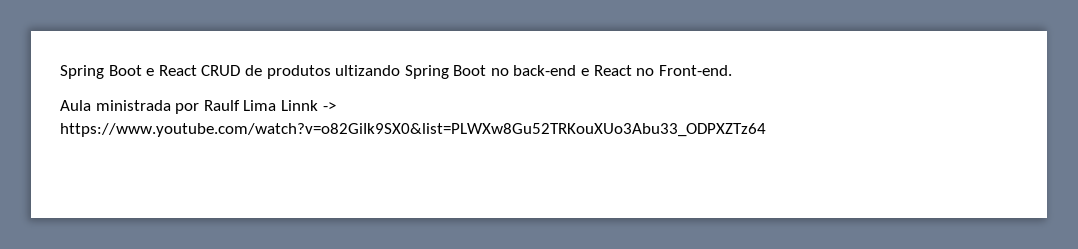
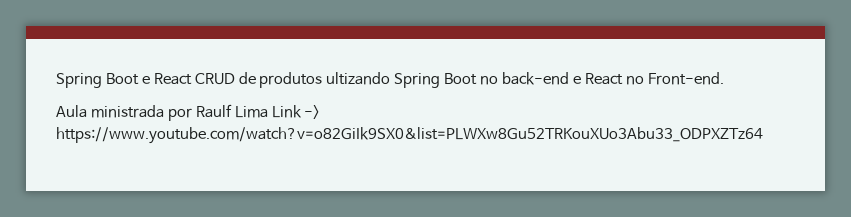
- Aula ministrada por Raulf Lima Linnk -> https://www.youtube.com/watch?v=o82GiIk9SX0&list=PLWXw8Gu52TRKouXUo3Abu33_ODPXZTz64
+ Aula ministrada por Raulf Lima Link -> https://www.youtube.com/watch?v=o82GiIk9SX0&list=PLWXw8Gu52TRKouXUo3Abu33_ODPXZTz64

